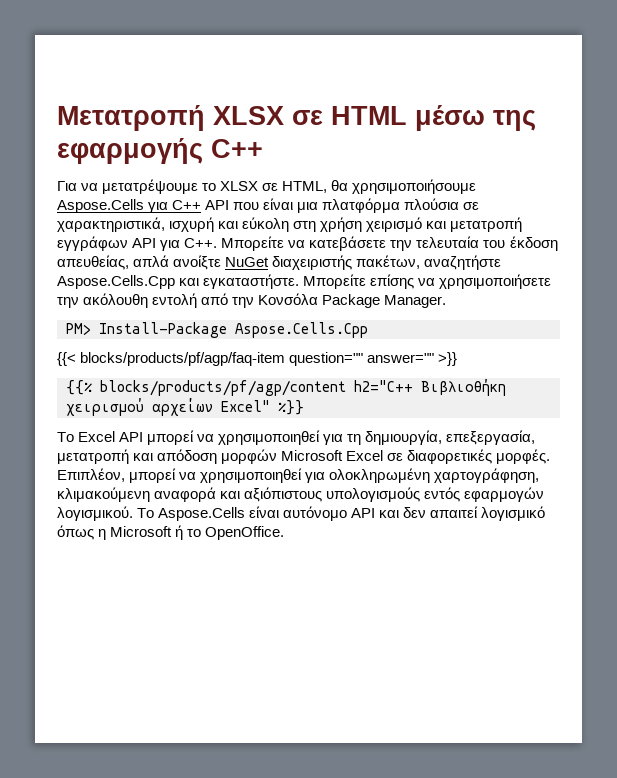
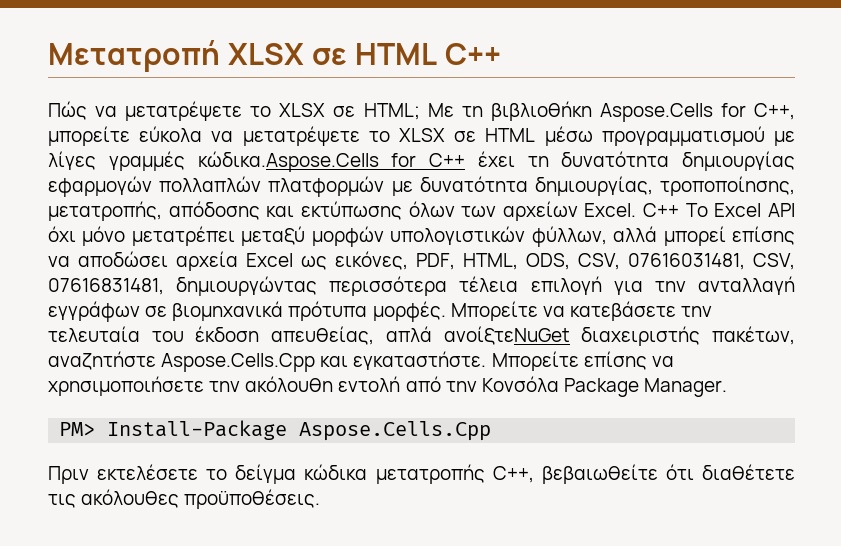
- Μετατροπή XLSX σε HTML μέσω της εφαρμογής C++
- Για να μετατρέψουμε το XLSX σε HTML, θα χρησιμοποιήσουμε Aspose.Cells για C++ API που είναι μια πλατφόρμα πλούσια σε χαρακτηριστικά, ισχυρή και εύκολη στη χρήση χειρισμό και μετατροπή εγγράφων API για C++. Μπορείτε να κατεβάσετε την τελευταία του έκδοση απευθείας, απλά ανοίξτε NuGet διαχειριστής πακέτων, αναζητήστε Aspose.Cells.Cpp και εγκαταστήστε.
+ Μετατροπή XLSX σε HTML C++
+ Πώς να μετατρέψετε το XLSX σε HTML; Με τη βιβλιοθήκη Aspose.Cells for C++, μπορείτε εύκολα να μετατρέψετε το XLSX σε HTML μέσω προγραμματισμού με λίγες γραμμές κώδικα.Aspose.Cells for C++ έχει τη δυνατότητα δημιουργίας εφαρμογών πολλαπλών πλατφορμών με δυνατότητα δημιουργίας, τροποποίησης, μετατροπής, απόδοσης και εκτύπωσης όλων των αρχείων Excel. C++ Το Excel API όχι μόνο μετατρέπει μεταξύ μορφών υπολογιστικών φύλλων, αλλά μπορεί επίσης να αποδώσει αρχεία Excel ως εικόνες, PDF, HTML, ODS, CSV, 07616031481, CSV, 07616831481, δημιουργώντας περισσότερα τέλεια επιλογή για την ανταλλαγή εγγράφων σε βιομηχανικά πρότυπα μορφές. Μπορείτε να κατεβάσετε την τελευταία του έκδοση απευθείας, απλά ανοίξτεNuGet διαχειριστής πακέτων, αναζητήστε Aspose.Cells.Cpp και εγκαταστήστε.
- {{< blocks/products/pf/agp/faq-item question="" answer="" >}}
- {{% blocks/products/pf/agp/content h2="C++ Βιβλιοθήκη χειρισμού αρχείων Excel" %}}
- Το Excel API μπορεί να χρησιμοποιηθεί για τη δημιουργία, επεξεργασία, μετατροπή και απόδοση μορφών Microsoft Excel σε διαφορετικές μορφές. Επιπλέον, μπορεί να χρησιμοποιηθεί για ολοκληρωμένη χαρτογράφηση, κλιμακούμενη αναφορά και αξιόπιστους υπολογισμούς εντός εφαρμογών λογισμικού. Το Aspose.Cells είναι αυτόνομο API και δεν απαιτεί λογισμικό όπως η Microsoft ή το OpenOffice.
+ Πριν εκτελέσετε το δείγμα κώδικα μετατροπής C++, βεβαιωθείτε ότι διαθέτετε τις ακόλουθες προϋποθέσεις.

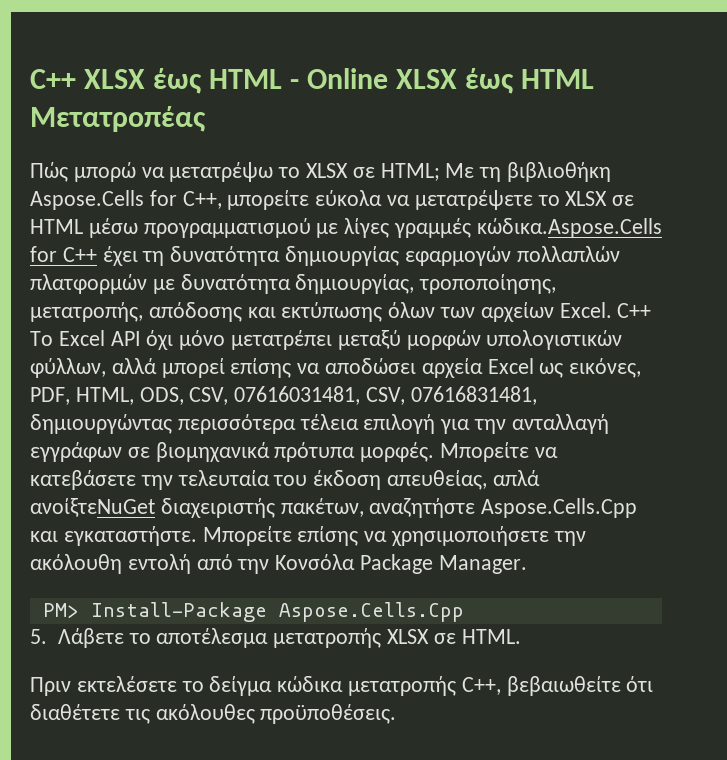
- Μετατροπή XLSX σε HTML C++
- Πώς να μετατρέψετε το XLSX σε HTML; Με τη βιβλιοθήκη Aspose.Cells for C++, μπορείτε εύκολα να μετατρέψετε το XLSX σε HTML μέσω προγραμματισμού με λίγες γραμμές κώδικα.Aspose.Cells for C++ έχει τη δυνατότητα δημιουργίας εφαρμογών πολλαπλών πλατφορμών με δυνατότητα δημιουργίας, τροποποίησης, μετατροπής, απόδοσης και εκτύπωσης όλων των αρχείων Excel.
+ C++ XLSX έως HTML - Online XLSX έως HTML Μετατροπέας
+ Πώς μπορώ να μετατρέψω το XLSX σε HTML; Με τη βιβλιοθήκη Aspose.Cells for C++, μπορείτε εύκολα να μετατρέψετε το XLSX σε HTML μέσω προγραμματισμού με λίγες γραμμές κώδικα.Aspose.Cells for C++ έχει τη δυνατότητα δημιουργίας εφαρμογών πολλαπλών πλατφορμών με δυνατότητα δημιουργίας, τροποποίησης, μετατροπής, απόδοσης και εκτύπωσης όλων των αρχείων Excel.
+ 5. Λάβετε το αποτέλεσμα μετατροπής XLSX σε HTML.

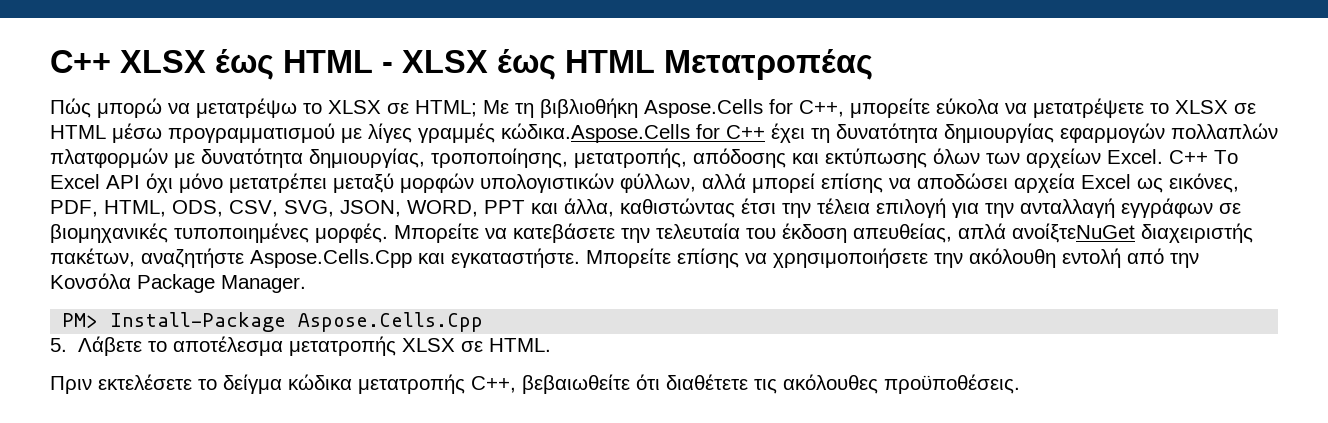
- C++ XLSX έως HTML - Online XLSX έως HTML Μετατροπέας
+ C++ XLSX έως HTML - XLSX έως HTML Μετατροπέας
- C++ Το Excel API όχι μόνο μετατρέπει μεταξύ μορφών υπολογιστικών φύλλων, αλλά μπορεί επίσης να αποδώσει αρχεία Excel ως εικόνες, PDF, HTML, ODS, CSV, 07616031481, CSV, 07616831481, δημιουργώντας περισσότερα τέλεια επιλογή για την ανταλλαγή εγγράφων σε βιομηχανικά πρότυπα μορφές.
+ C++ Το Excel API όχι μόνο μετατρέπει μεταξύ μορφών υπολογιστικών φύλλων, αλλά μπορεί επίσης να αποδώσει αρχεία Excel ως εικόνες, PDF, HTML, ODS, CSV, SVG, JSON, WORD, PPT και άλλα, καθιστώντας έτσι την τέλεια επιλογή για την ανταλλαγή εγγράφων σε βιομηχανικές τυποποιημένες μορφές.

